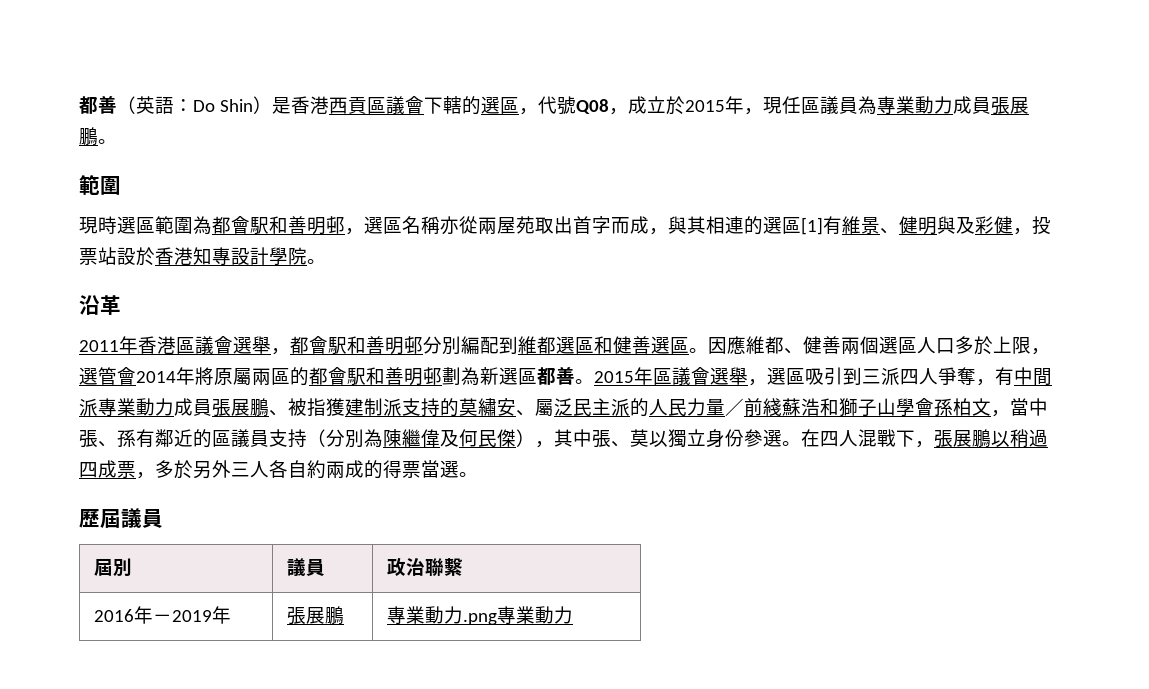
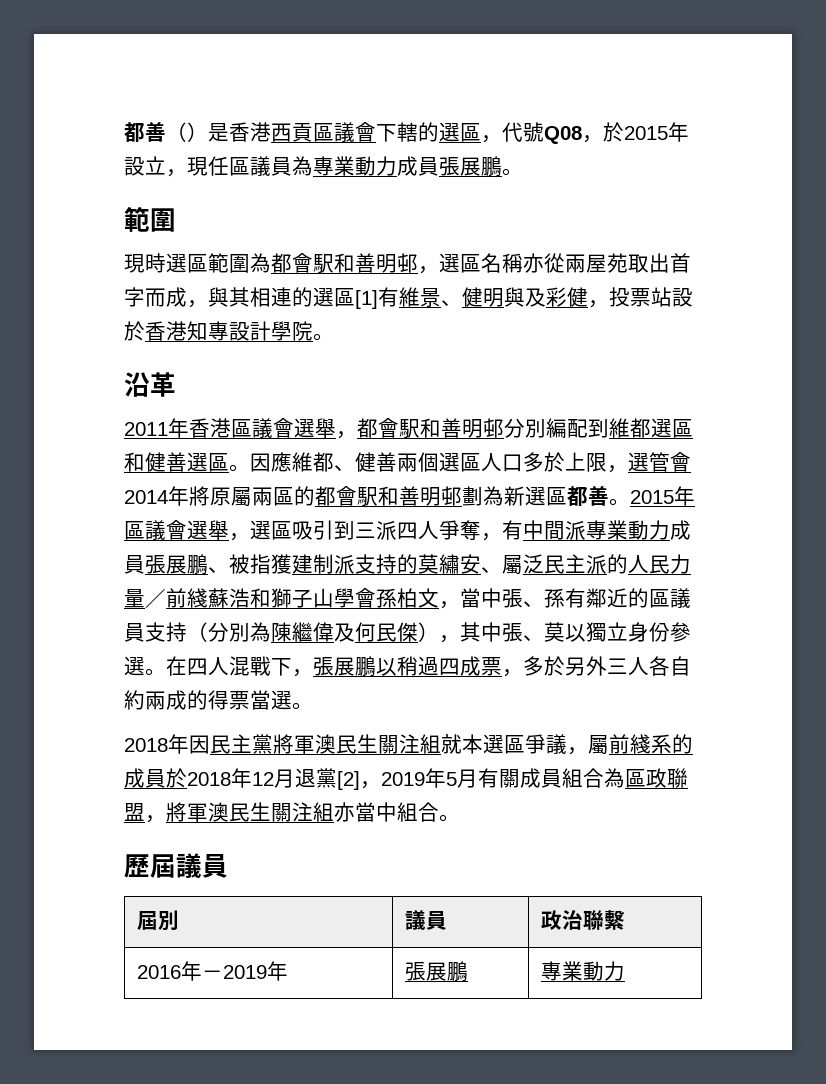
- 都善（英語：Do Shin）是香港西貢區議會下轄的選區，代號Q08，成立於2015年，現任區議員為專業動力成員張展鵬。
+ 都善（）是香港西貢區議會下轄的選區，代號Q08，於2015年設立，現任區議員為專業動力成員張展鵬。
+ 2018年因民主黨將軍澳民生關注組就本選區爭議，屬前綫系的成員於2018年12月退黨[2]，2019年5月有關成員組合為區政聯盟，將軍澳民生關注組亦當中組合。
- 2016年－2019年 | 張展鵬 | 專業動力.png專業動力
+ 2016年－2019年 | 張展鵬 | 專業動力

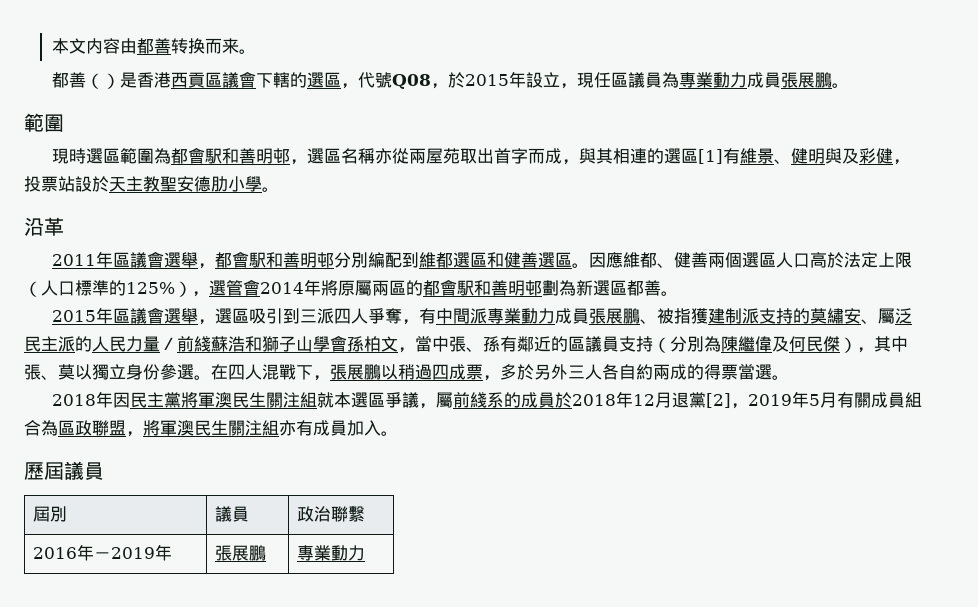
+ 本文内容由都善转换而来。
- 現時選區範圍為都會駅和善明邨，選區名稱亦從兩屋苑取出首字而成，與其相連的選區[1]有維景、健明與及彩健，投票站設於香港知專設計學院。
+ 現時選區範圍為都會駅和善明邨，選區名稱亦從兩屋苑取出首字而成，與其相連的選區[1]有維景、健明與及彩健，投票站設於天主教聖安德肋小學。
- 2011年香港區議會選舉，都會駅和善明邨分別編配到維都選區和健善選區。
+ 2011年區議會選舉，都會駅和善明邨分別編配到維都選區和健善選區。
- 因應維都、健善兩個選區人口多於上限，選管會2014年將原屬兩區的都會駅和善明邨劃為新選區都善。2015年區議會選舉，選區吸引到三派四人爭奪，有中間派專業動力成員張展鵬、被指獲建制派支持的莫繡安、屬泛民主派的人民力量／前綫蘇浩和獅子山學會孫柏文，當中張、孫有鄰近的區議員支持（分別為陳繼偉及何民傑），其中張、莫以獨立身份參選。
+ 因應維都、健善兩個選區人口高於法定上限（人口標準的125%），選管會2014年將原屬兩區的都會駅和善明邨劃為新選區都善。
+ 2015年區議會選舉，選區吸引到三派四人爭奪，有中間派專業動力成員張展鵬、被指獲建制派支持的莫繡安、屬泛民主派的人民力量／前綫蘇浩和獅子山學會孫柏文，當中張、孫有鄰近的區議員支持（分別為陳繼偉及何民傑），其中張、莫以獨立身份參選。
- 2018年因民主黨將軍澳民生關注組就本選區爭議，屬前綫系的成員於2018年12月退黨[2]，2019年5月有關成員組合為區政聯盟，將軍澳民生關注組亦當中組合。
+ 2018年因民主黨將軍澳民生關注組就本選區爭議，屬前綫系的成員於2018年12月退黨[2]，2019年5月有關成員組合為區政聯盟，將軍澳民生關注組亦有成員加入。

